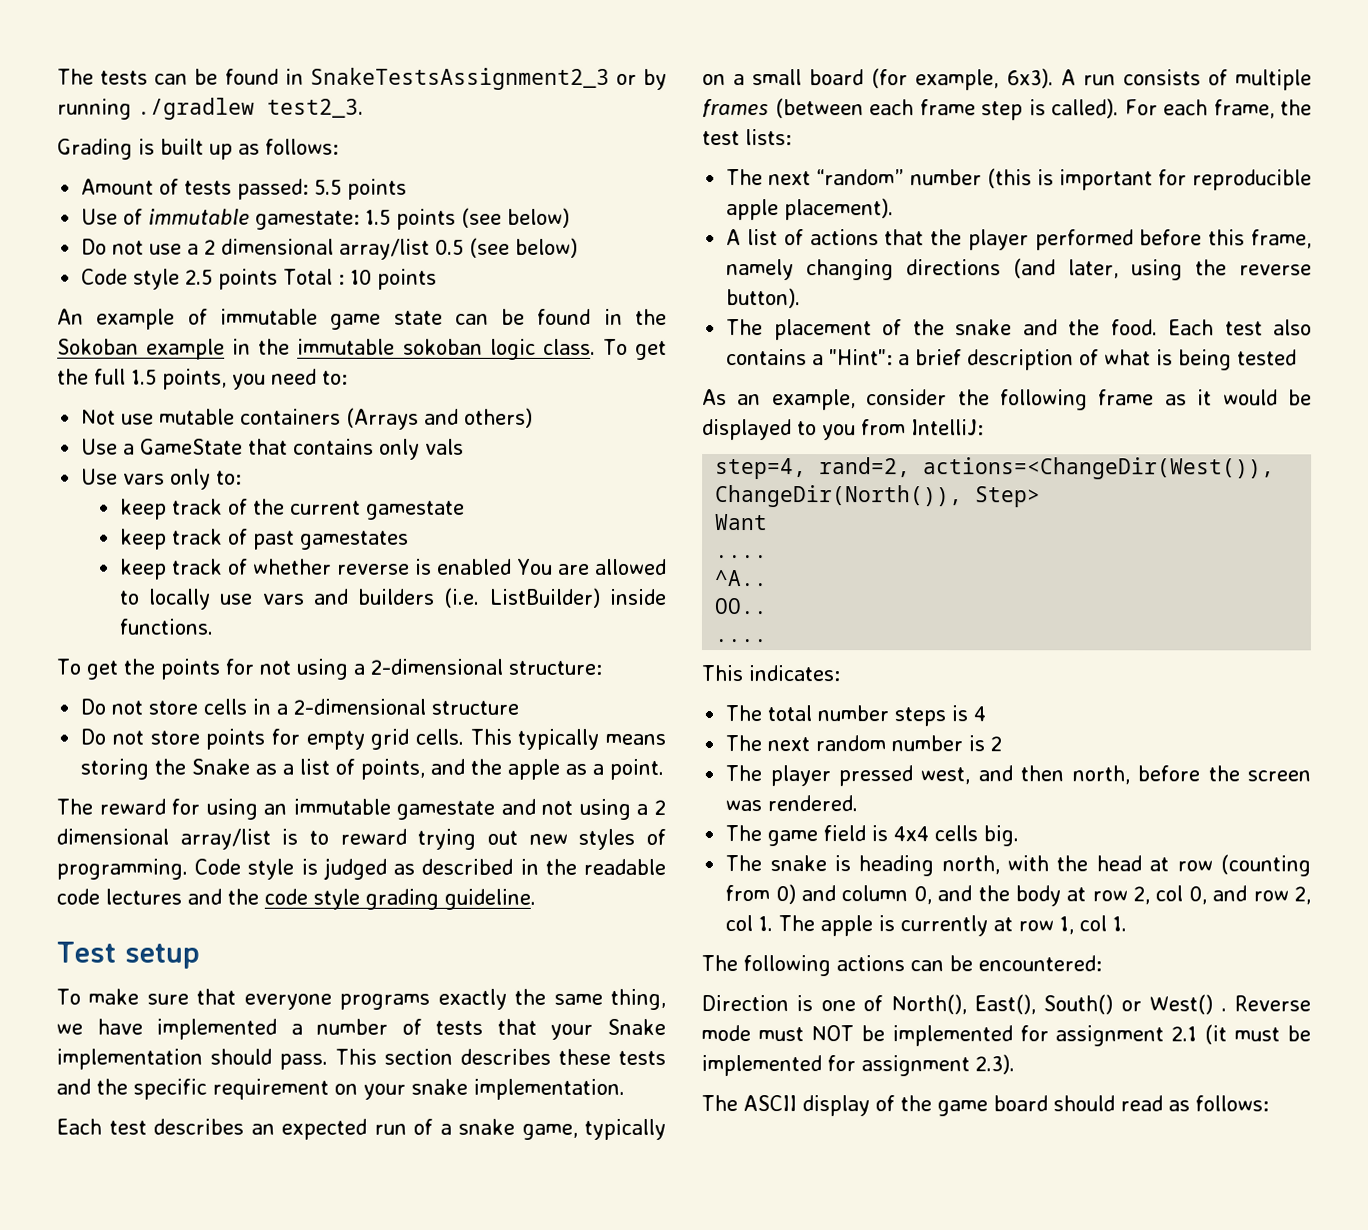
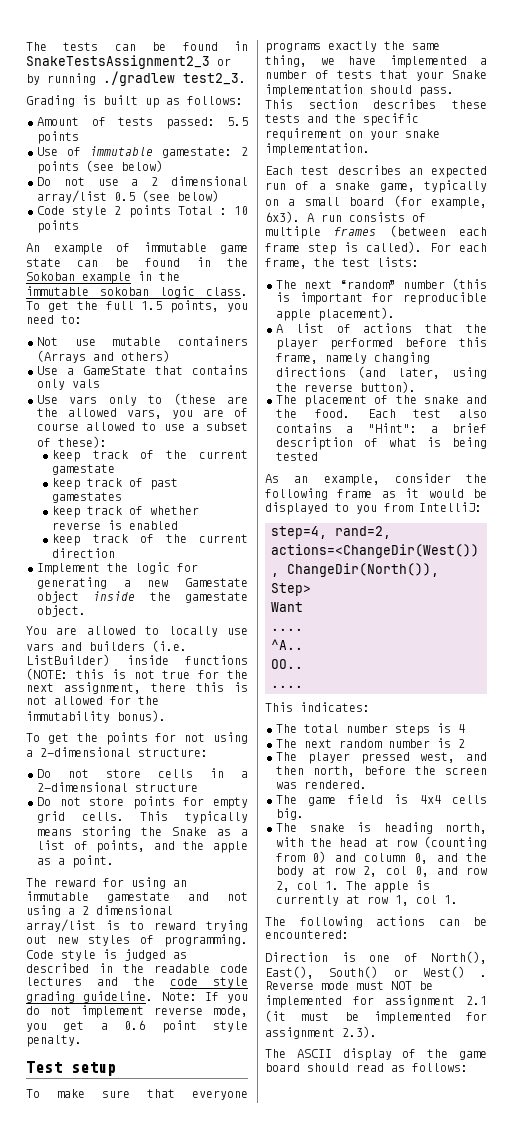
- Use of immutable gamestate: 1.5 points (see below)
+ Use of immutable gamestate: 2 points (see below)
- Code style 2.5 points Total : 10 points
+ Code style 2 points Total : 10 points
- Use vars only to:
+ Use vars only to (these are the allowed vars, you are of course allowed to use a subset of these):
- keep track of whether reverse is enabled You are allowed to locally use vars and builders (i.e. ListBuilder) inside functions.
+ keep track of whether reverse is enabled
+ keep track of the current direction
+ Implement the logic for generating a new Gamestate object inside the gamestate object.
+ You are allowed to locally use vars and builders (i.e. ListBuilder) inside functions (NOTE: this is not true for the next assignment, there this is not allowed for the immutability bonus).
+ Note: If you do not implement reverse mode, you get a 0.6 point style penalty.

